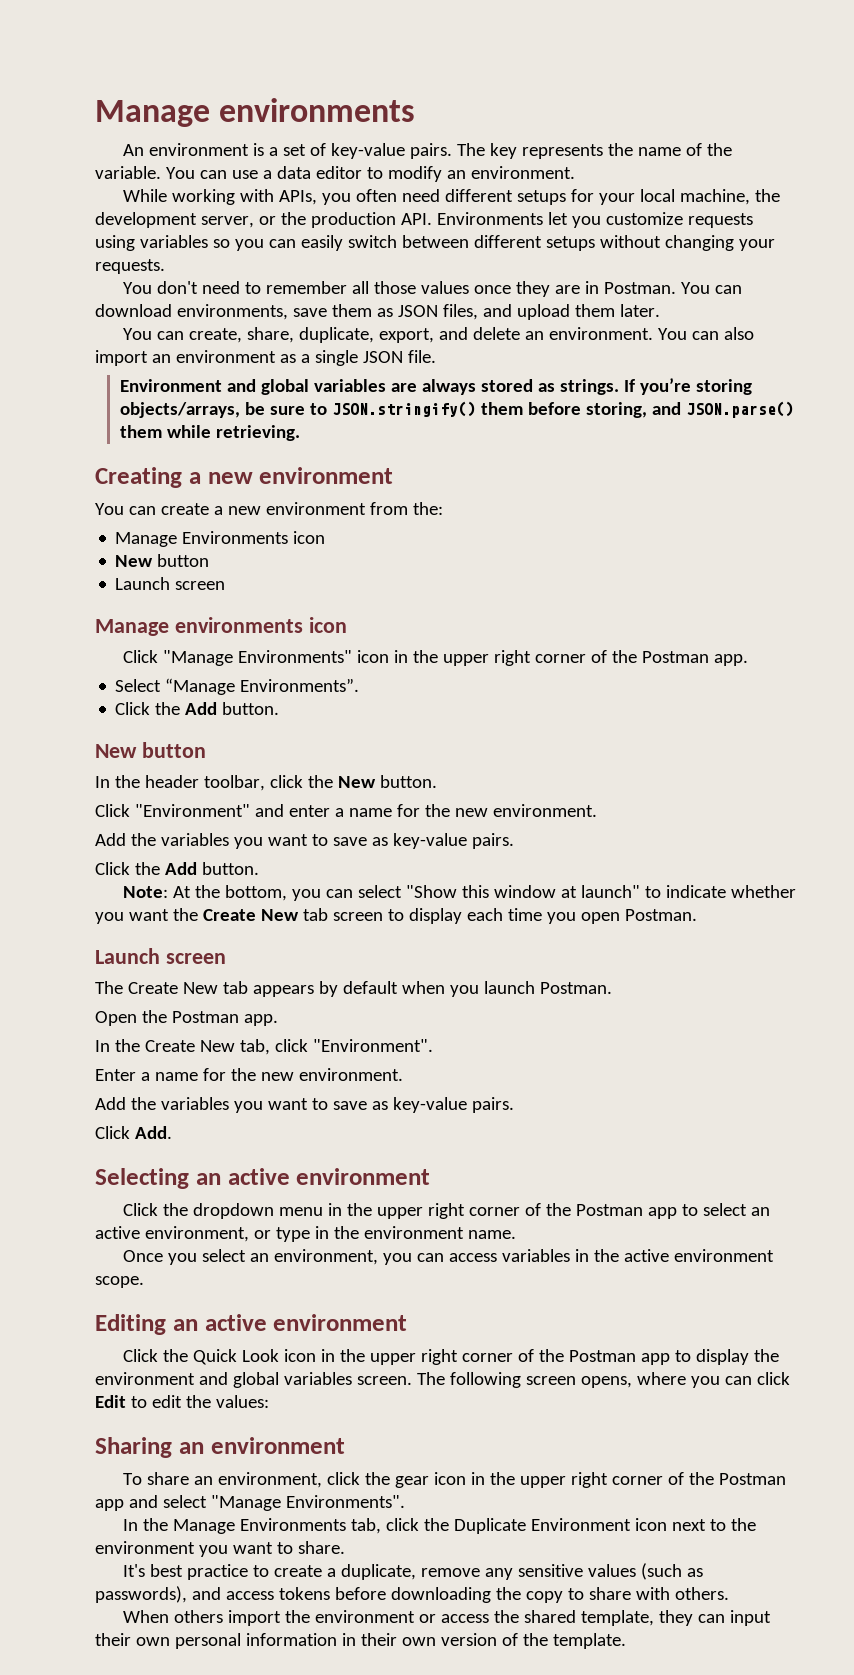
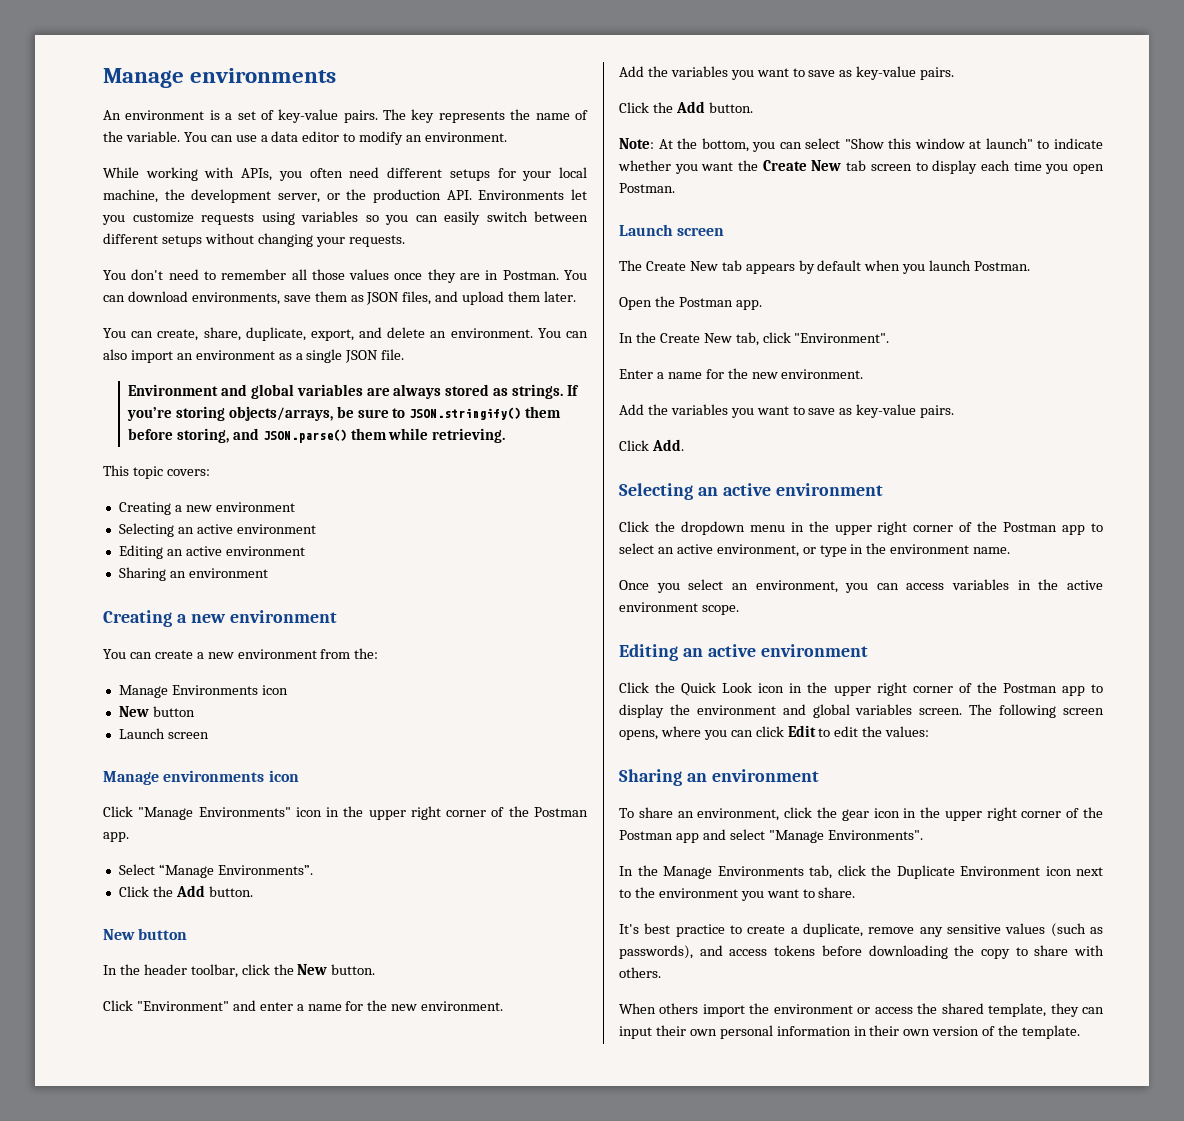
+ This topic covers:
+ Creating a new environment
+ Selecting an active environment
+ Editing an active environment
+ Sharing an environment

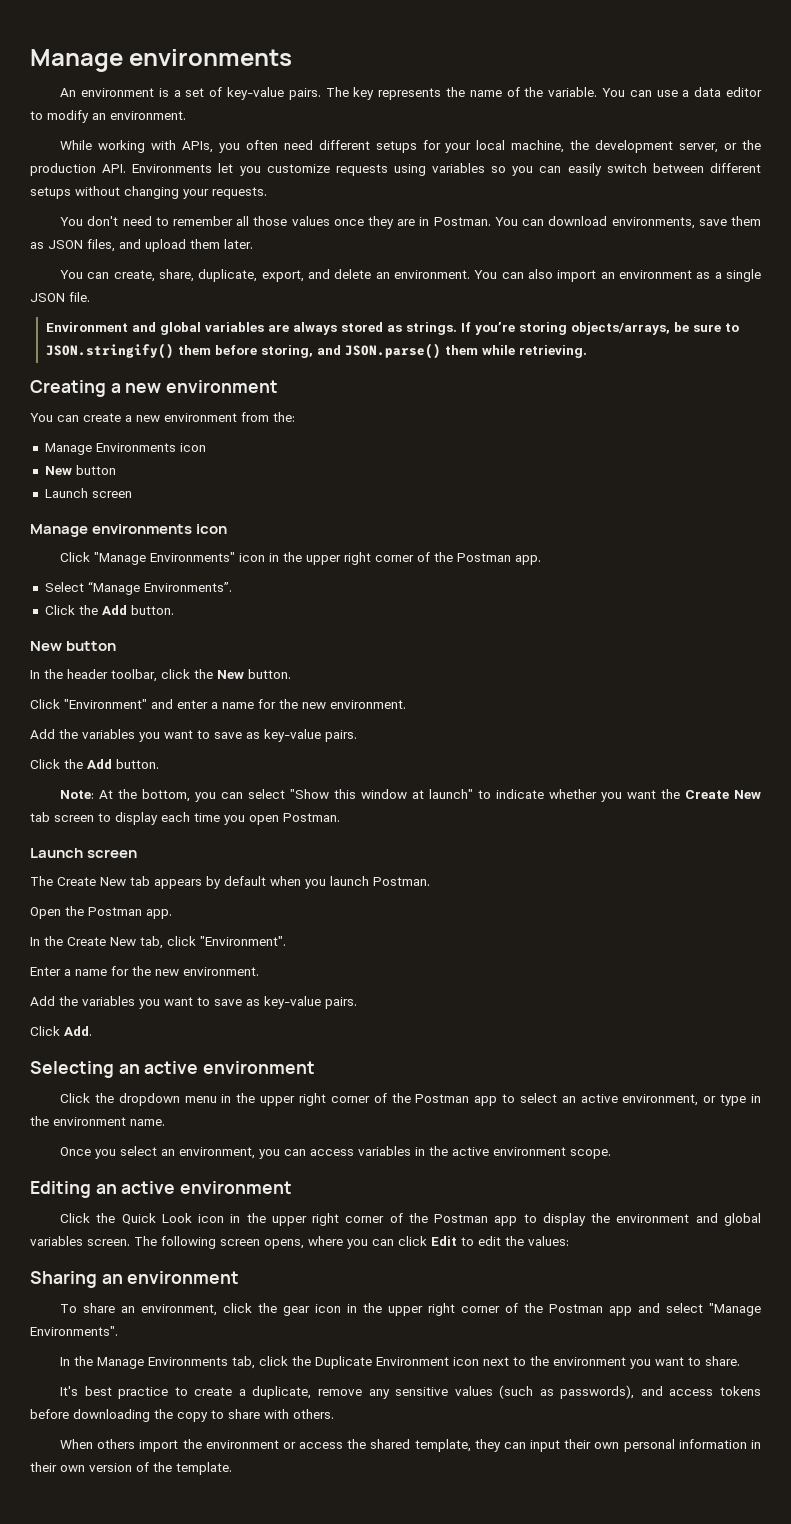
- This topic covers:
- Creating a new environment
- Selecting an active environment
- Editing an active environment
- Sharing an environment

